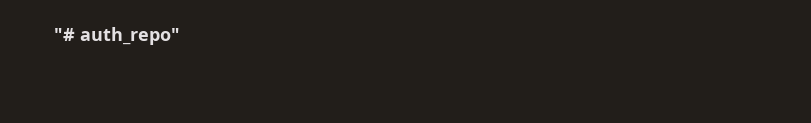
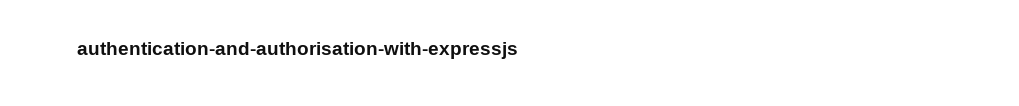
- "# auth_repo"
+ authentication-and-authorisation-with-expressjs

